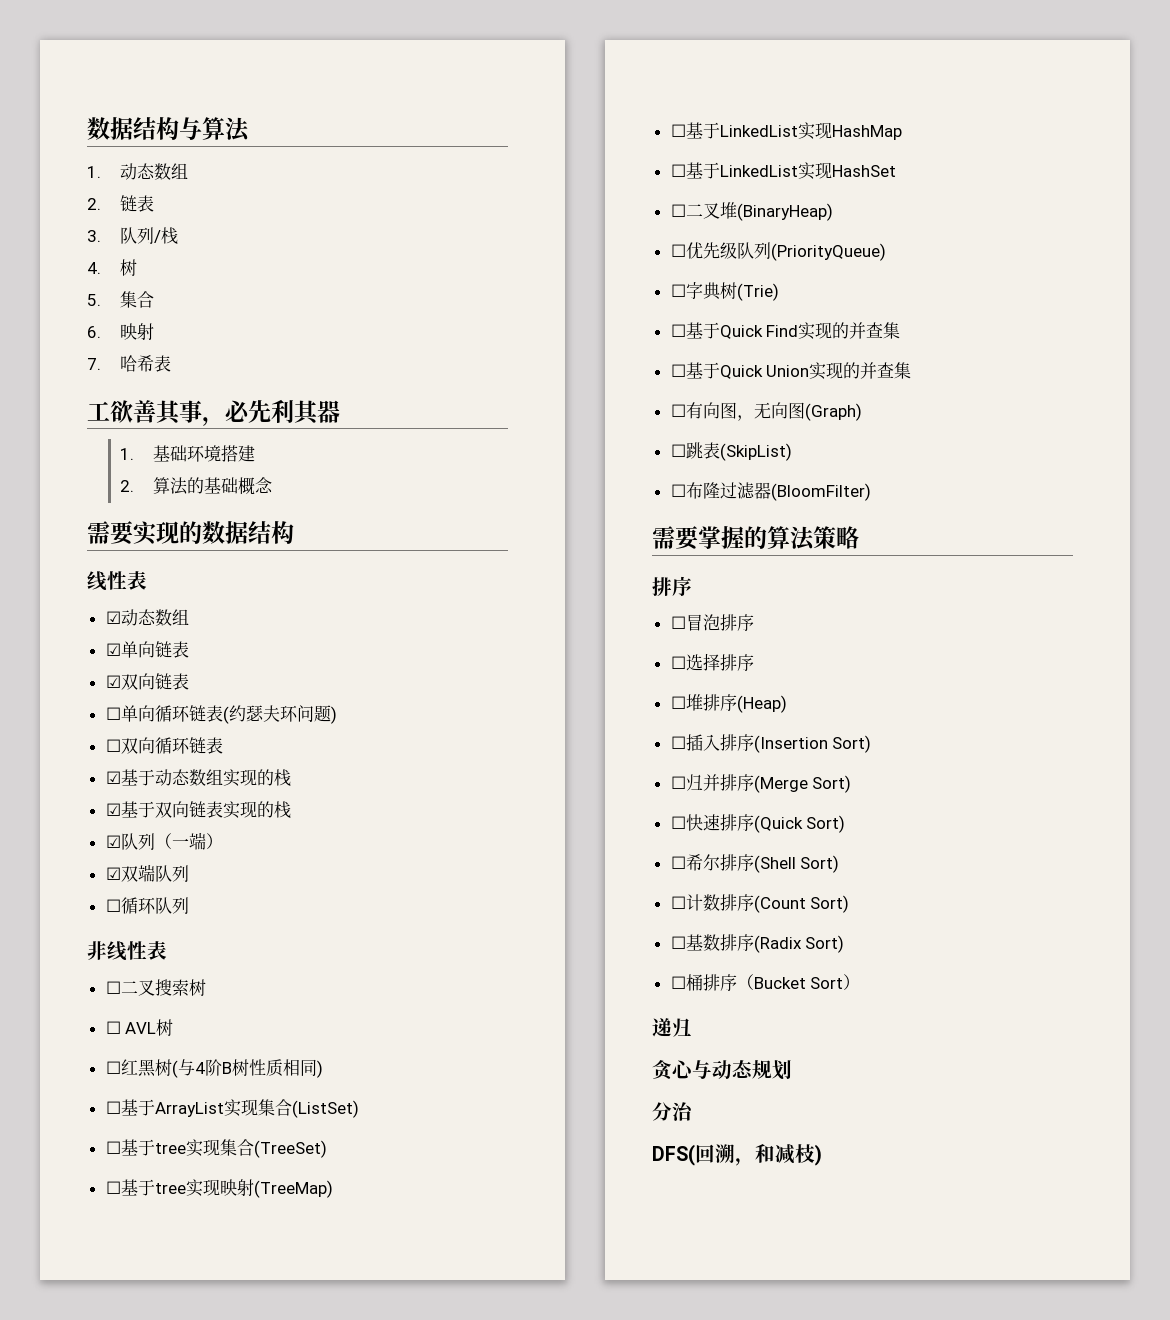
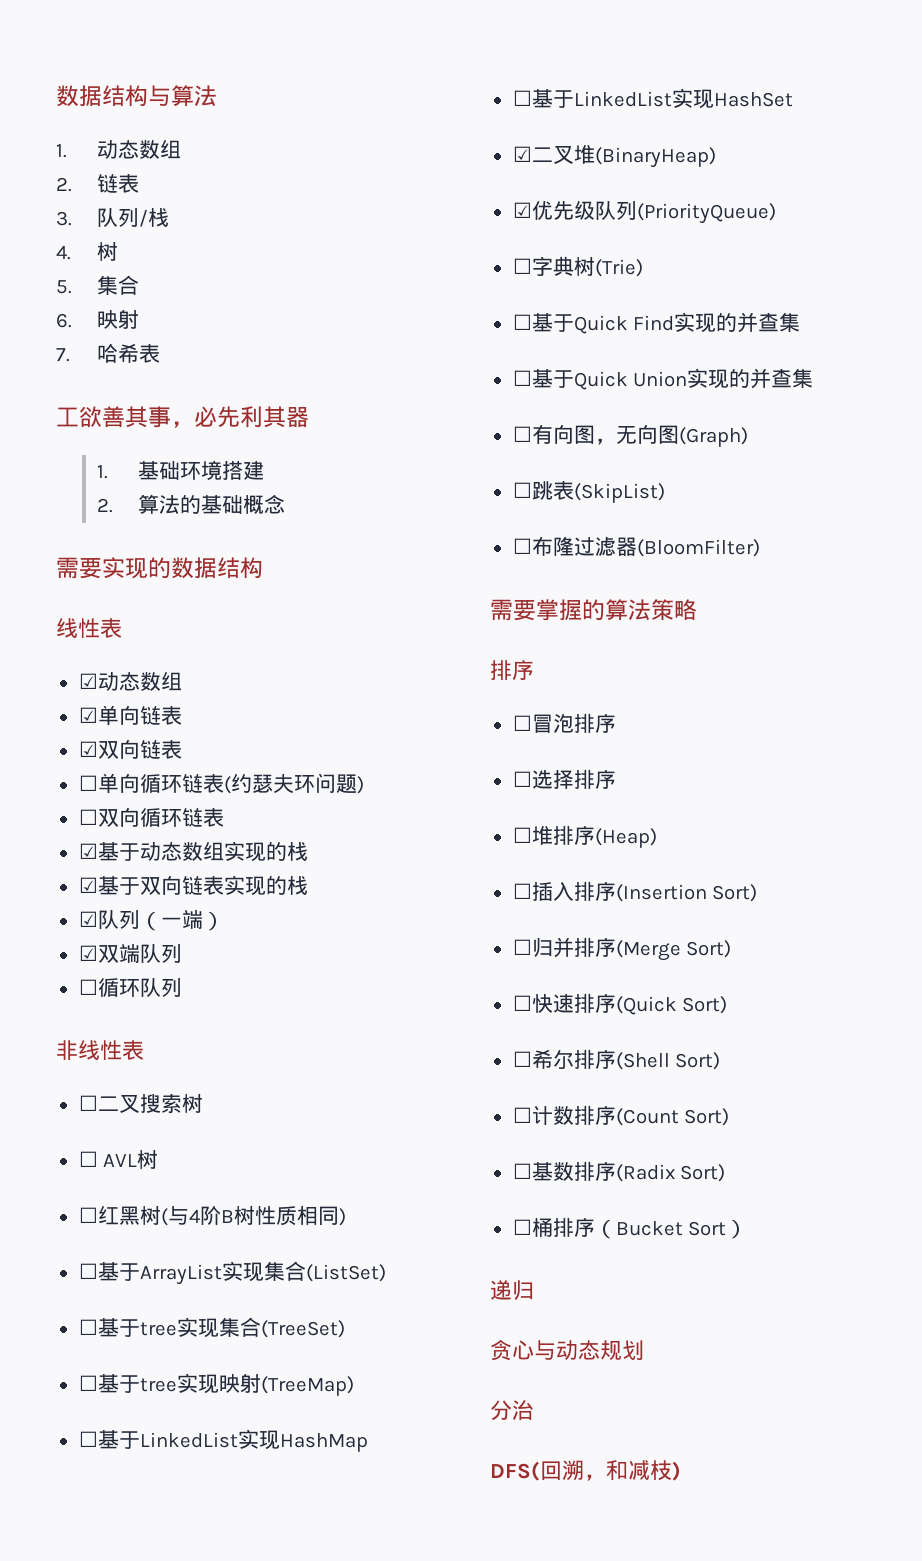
- ☐二叉堆(BinaryHeap)
+ ☑二叉堆(BinaryHeap)
- ☐优先级队列(PriorityQueue)
+ ☑优先级队列(PriorityQueue)

